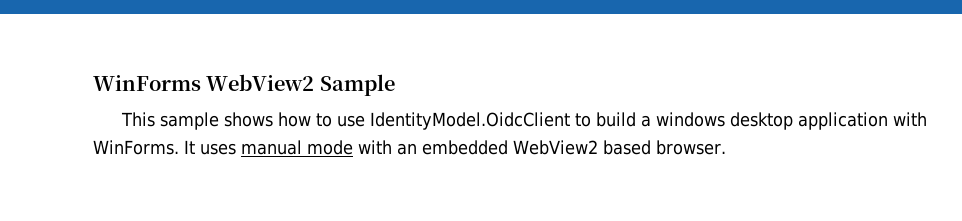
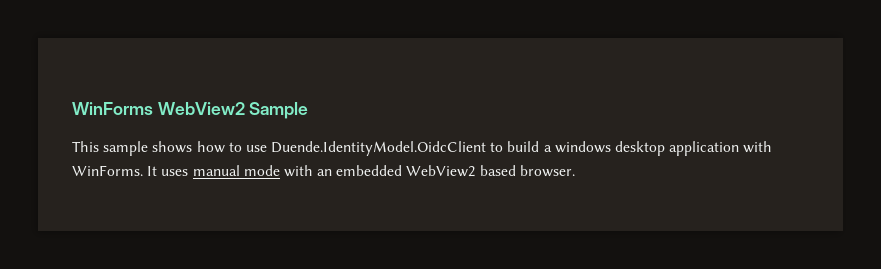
- This sample shows how to use IdentityModel.OidcClient to build a windows desktop application with WinForms.
+ This sample shows how to use Duende.IdentityModel.OidcClient to build a windows desktop application with WinForms.

